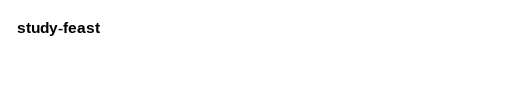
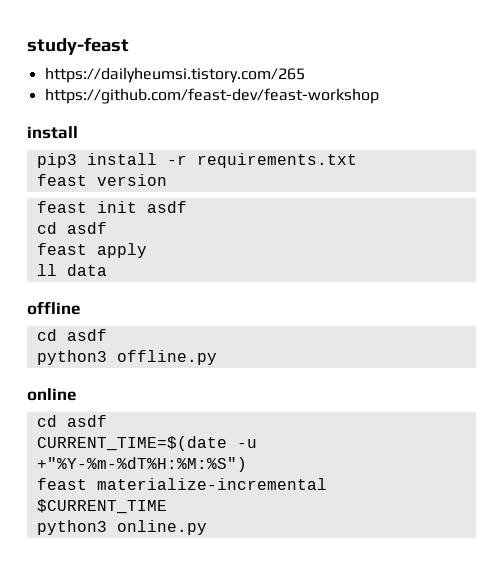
+ https://dailyheumsi.tistory.com/265
+ https://github.com/feast-dev/feast-workshop
+ install
+ pip3 install -r requirements.txt
+ feast version
+ feast init asdf
+ cd asdf
+ feast apply
+ ll data
+ offline
+ cd asdf
+ python3 offline.py
+ online
+ cd asdf
+ CURRENT_TIME=$(date -u +"%Y-%m-%dT%H:%M:%S")
+ feast materialize-incremental $CURRENT_TIME
+ python3 online.py

